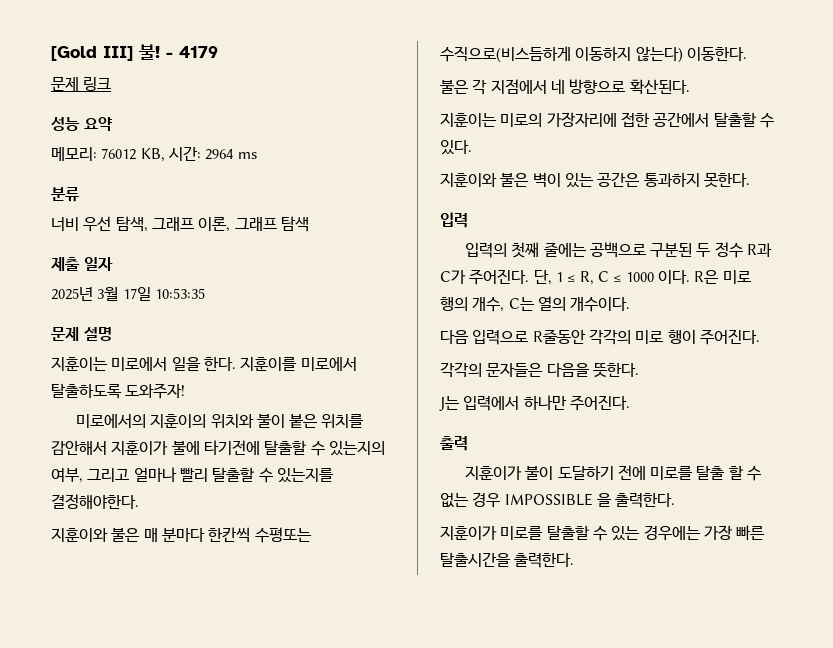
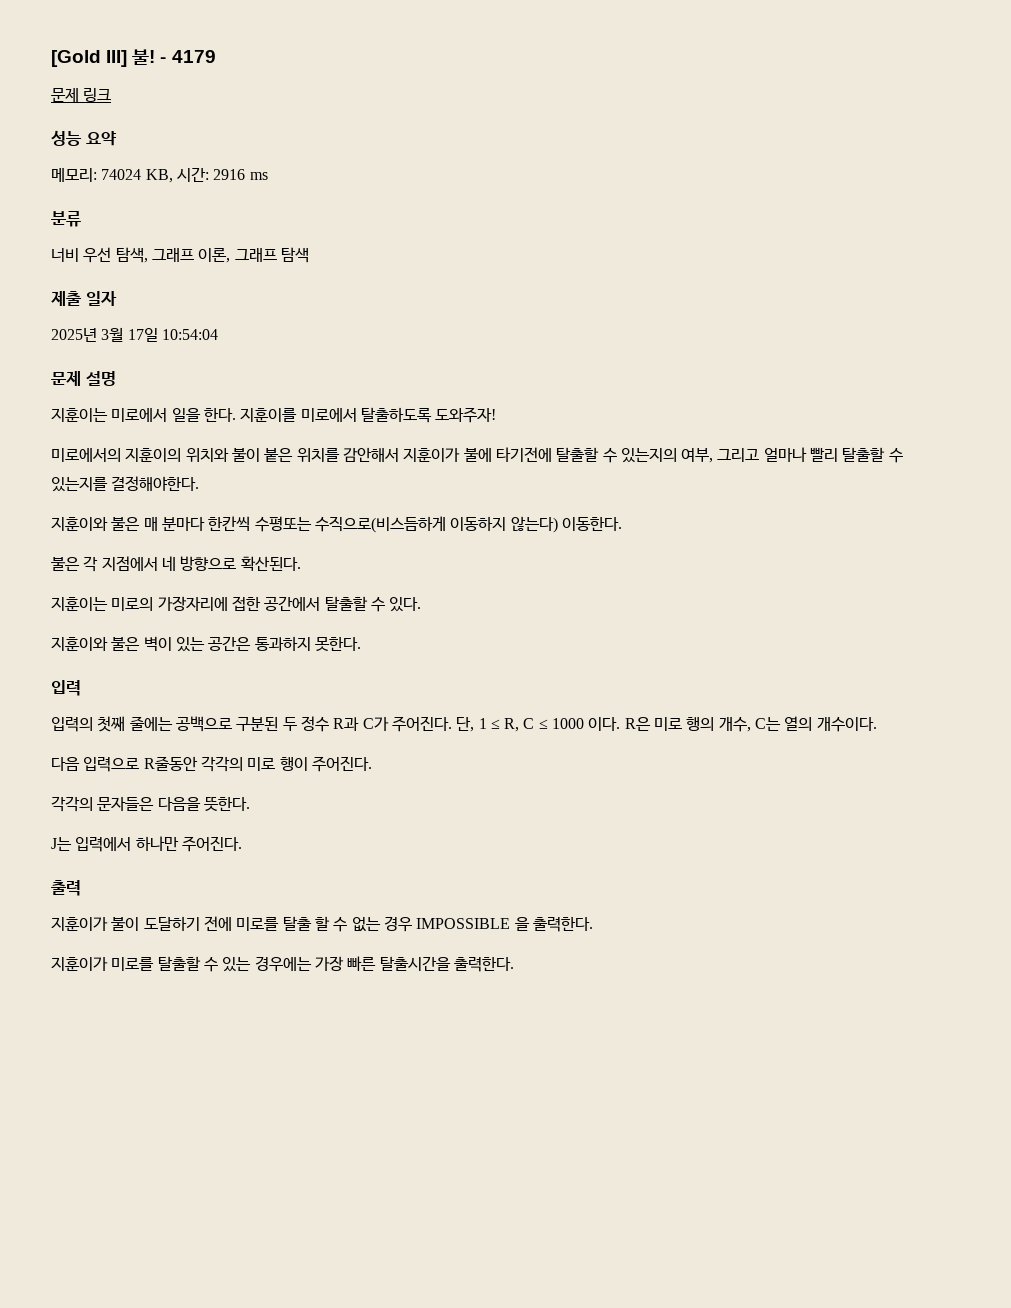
- 메모리: 76012 KB, 시간: 2964 ms
+ 메모리: 74024 KB, 시간: 2916 ms
- 2025년 3월 17일 10:53:35
+ 2025년 3월 17일 10:54:04

